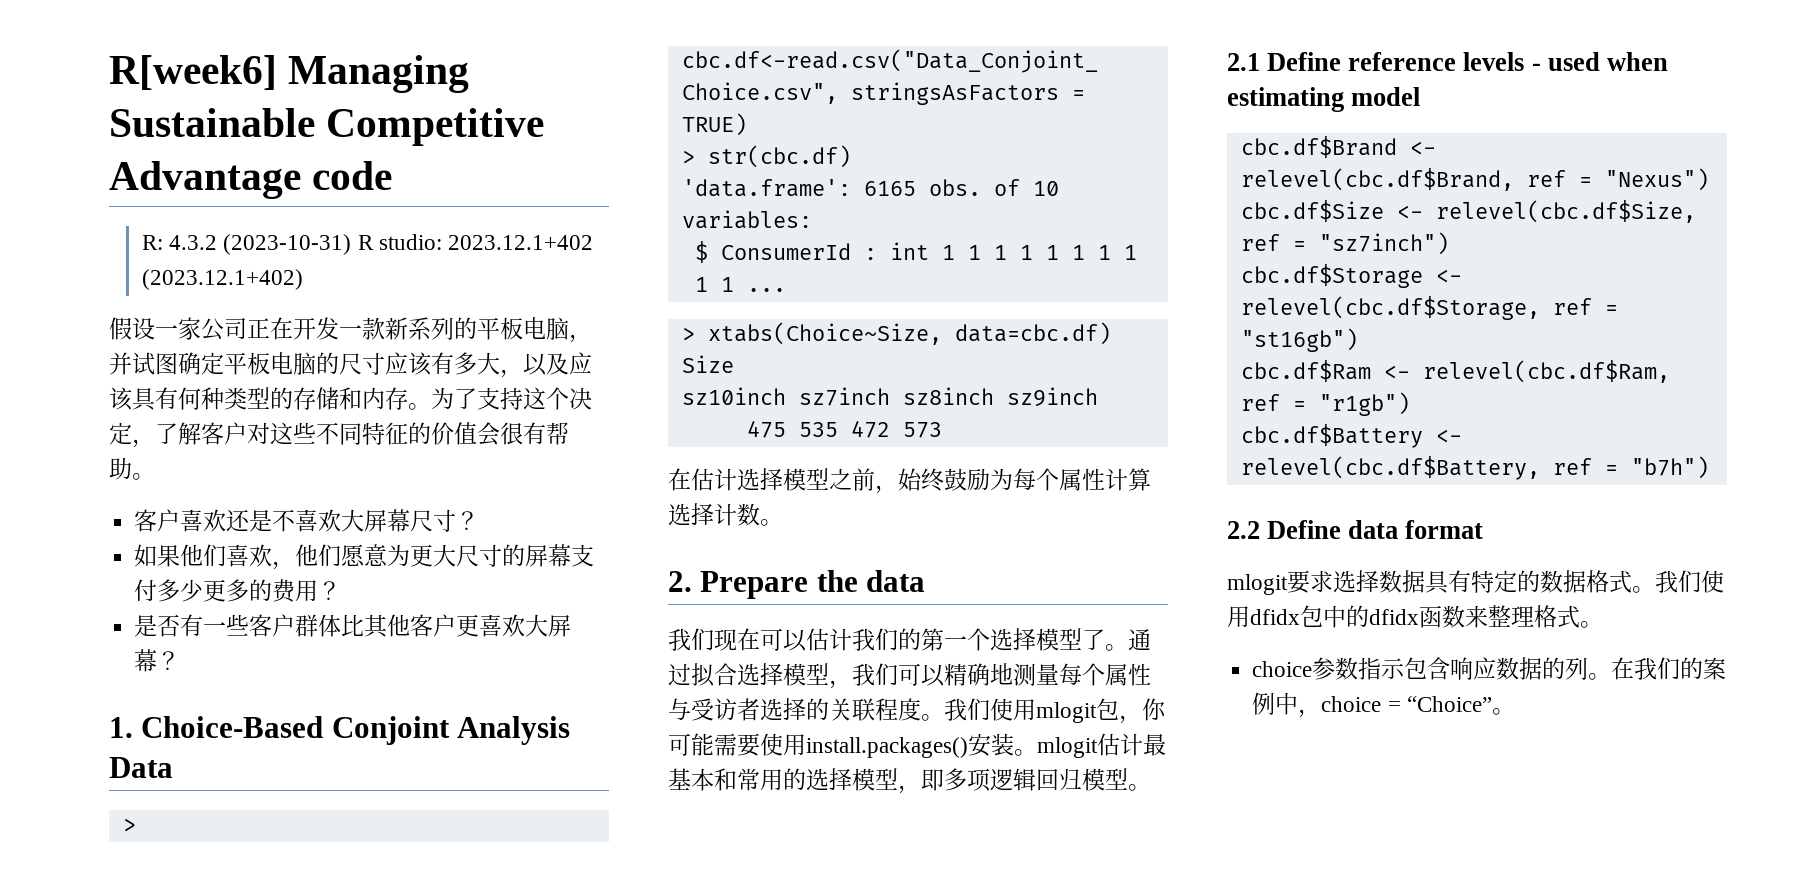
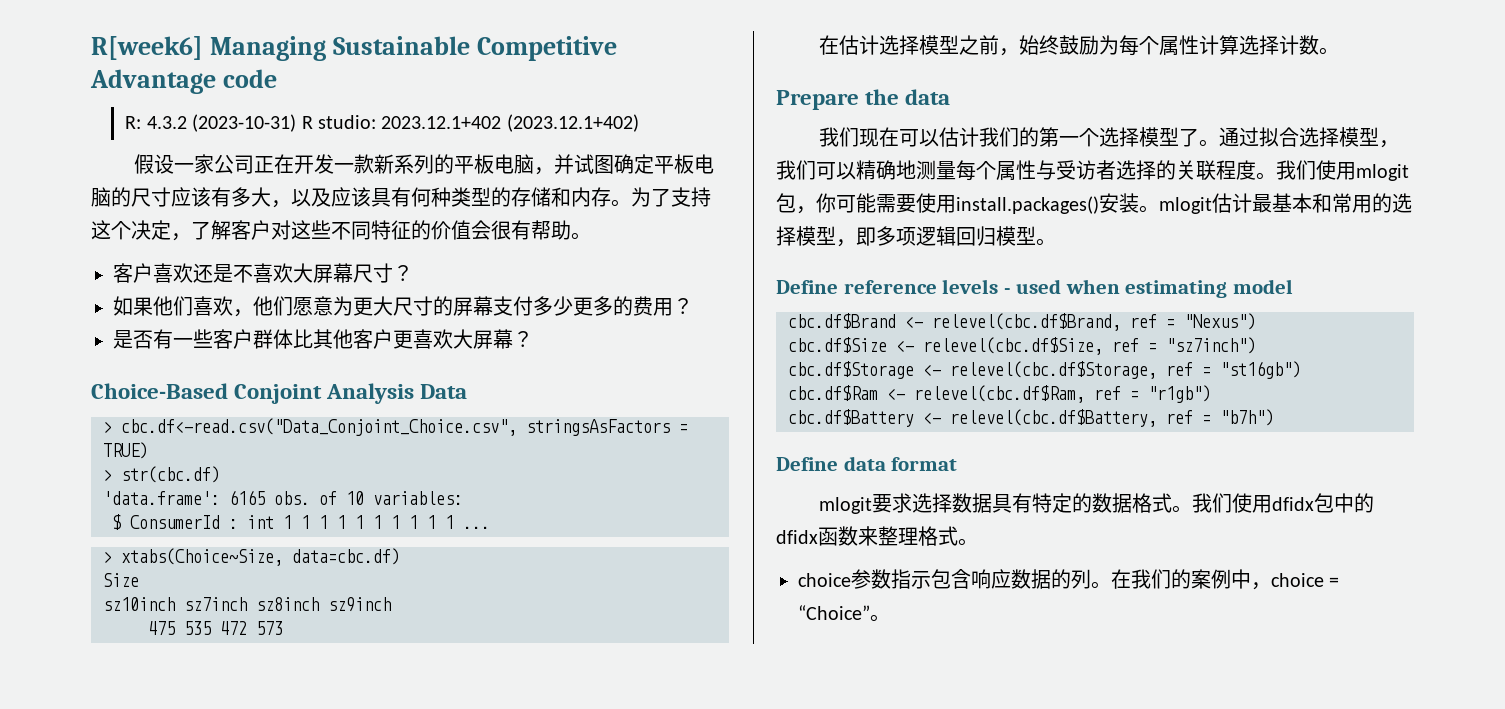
- 1. Choice-Based Conjoint Analysis Data
+ Choice-Based Conjoint Analysis Data
- 2. Prepare the data
+ Prepare the data
- 2.1 Define reference levels - used when estimating model
+ Define reference levels - used when estimating model
- 2.2 Define data format
+ Define data format

